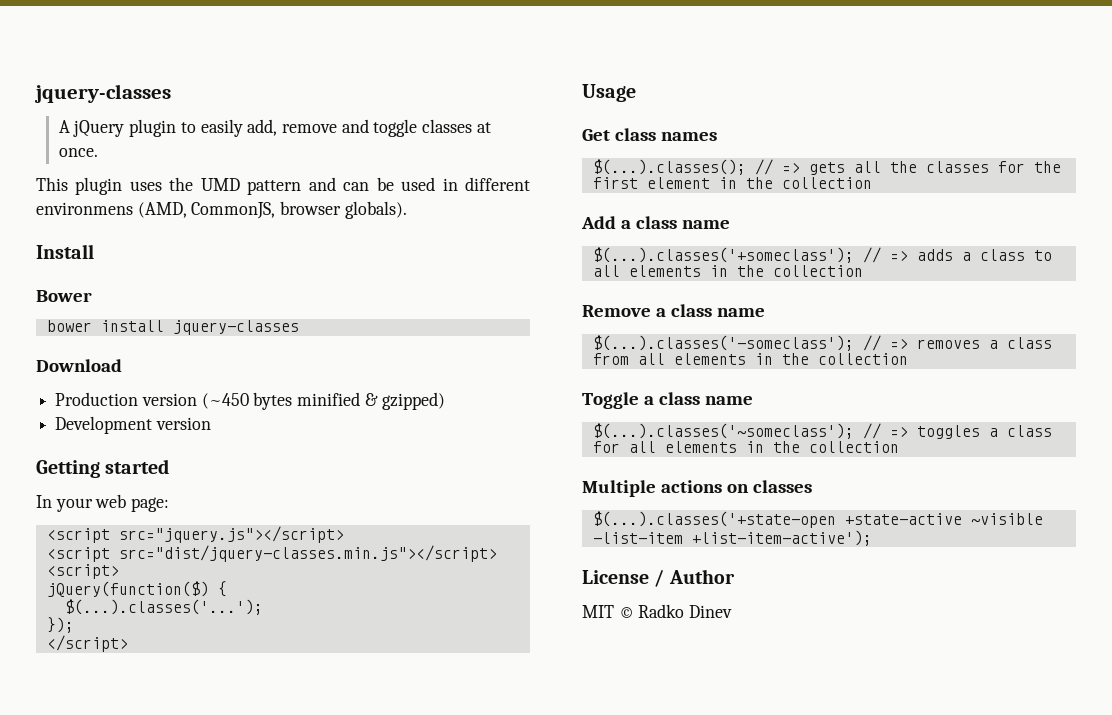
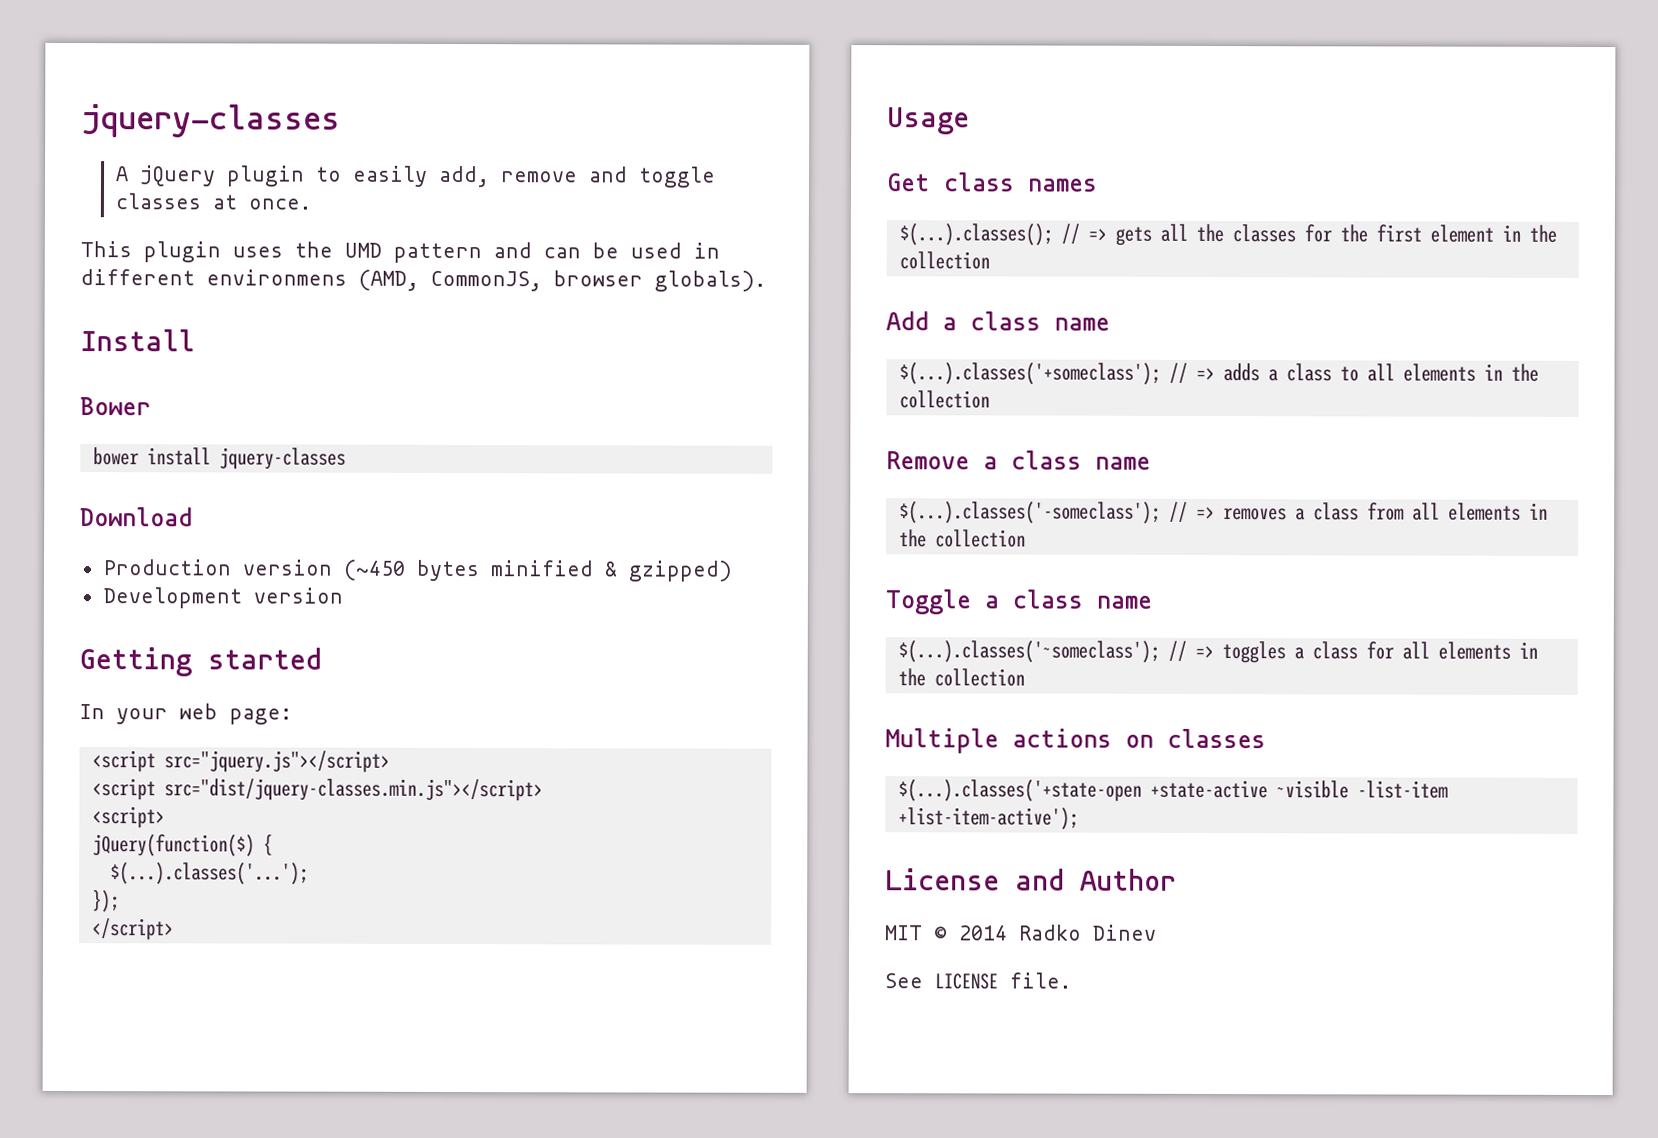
- License / Author
+ License and Author
- MIT © Radko Dinev
+ MIT © 2014 Radko Dinev
+ See LICENSE file.

